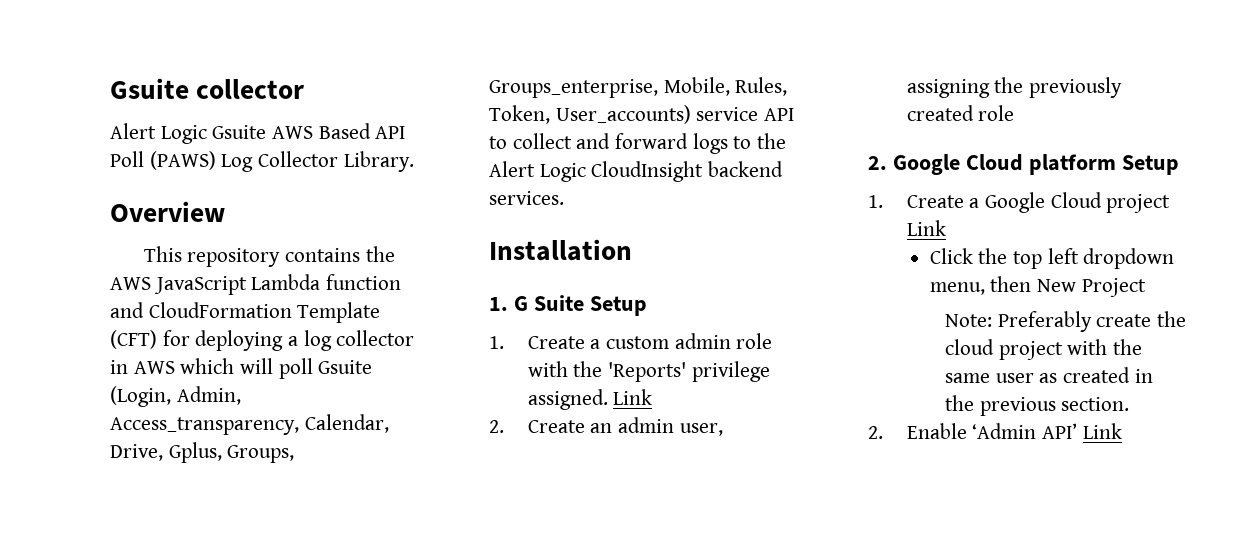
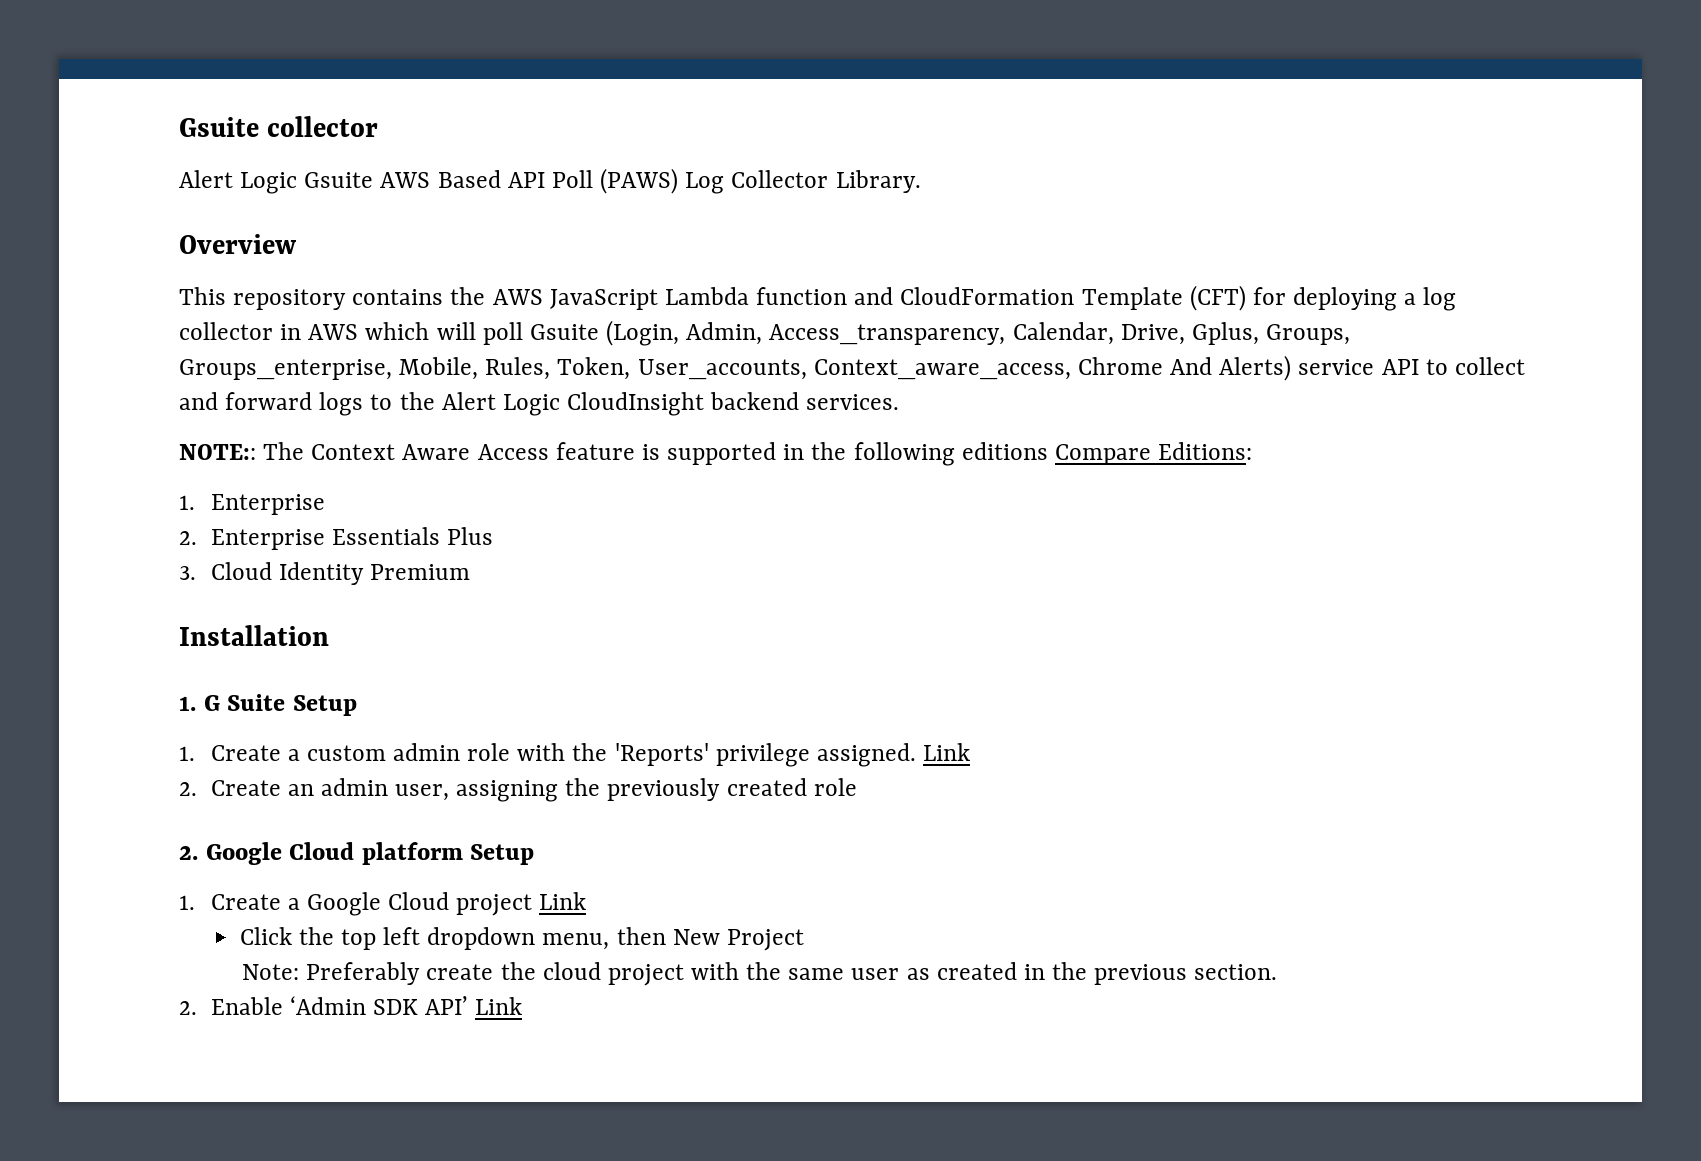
- This repository contains the AWS JavaScript Lambda function and CloudFormation Template (CFT) for deploying a log collector in AWS which will poll Gsuite (Login, Admin, Access_transparency, Calendar, Drive, Gplus, Groups, Groups_enterprise, Mobile, Rules, Token, User_accounts) service API to collect and forward logs to the Alert Logic CloudInsight backend services.
+ This repository contains the AWS JavaScript Lambda function and CloudFormation Template (CFT) for deploying a log collector in AWS which will poll Gsuite (Login, Admin, Access_transparency, Calendar, Drive, Gplus, Groups, Groups_enterprise, Mobile, Rules, Token, User_accounts, Context_aware_access, Chrome And Alerts) service API to collect and forward logs to the Alert Logic CloudInsight backend services.
+ NOTE:: The Context Aware Access feature is supported in the following editions Compare Editions:
+ 1. Enterprise
+ 2. Enterprise Essentials Plus
+ 3. Cloud Identity Premium
- 2. Enable ‘Admin API’ Link
+ 2. Enable ‘Admin SDK API’ Link

